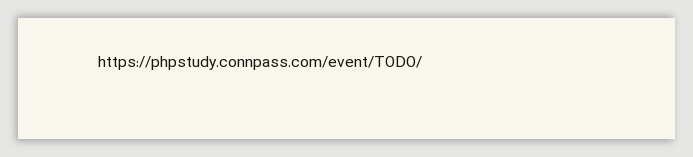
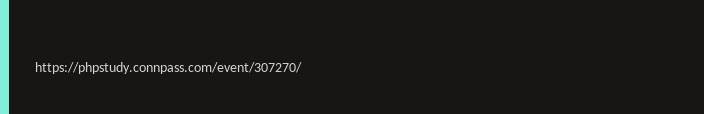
- https://phpstudy.connpass.com/event/TODO/
+ https://phpstudy.connpass.com/event/307270/

